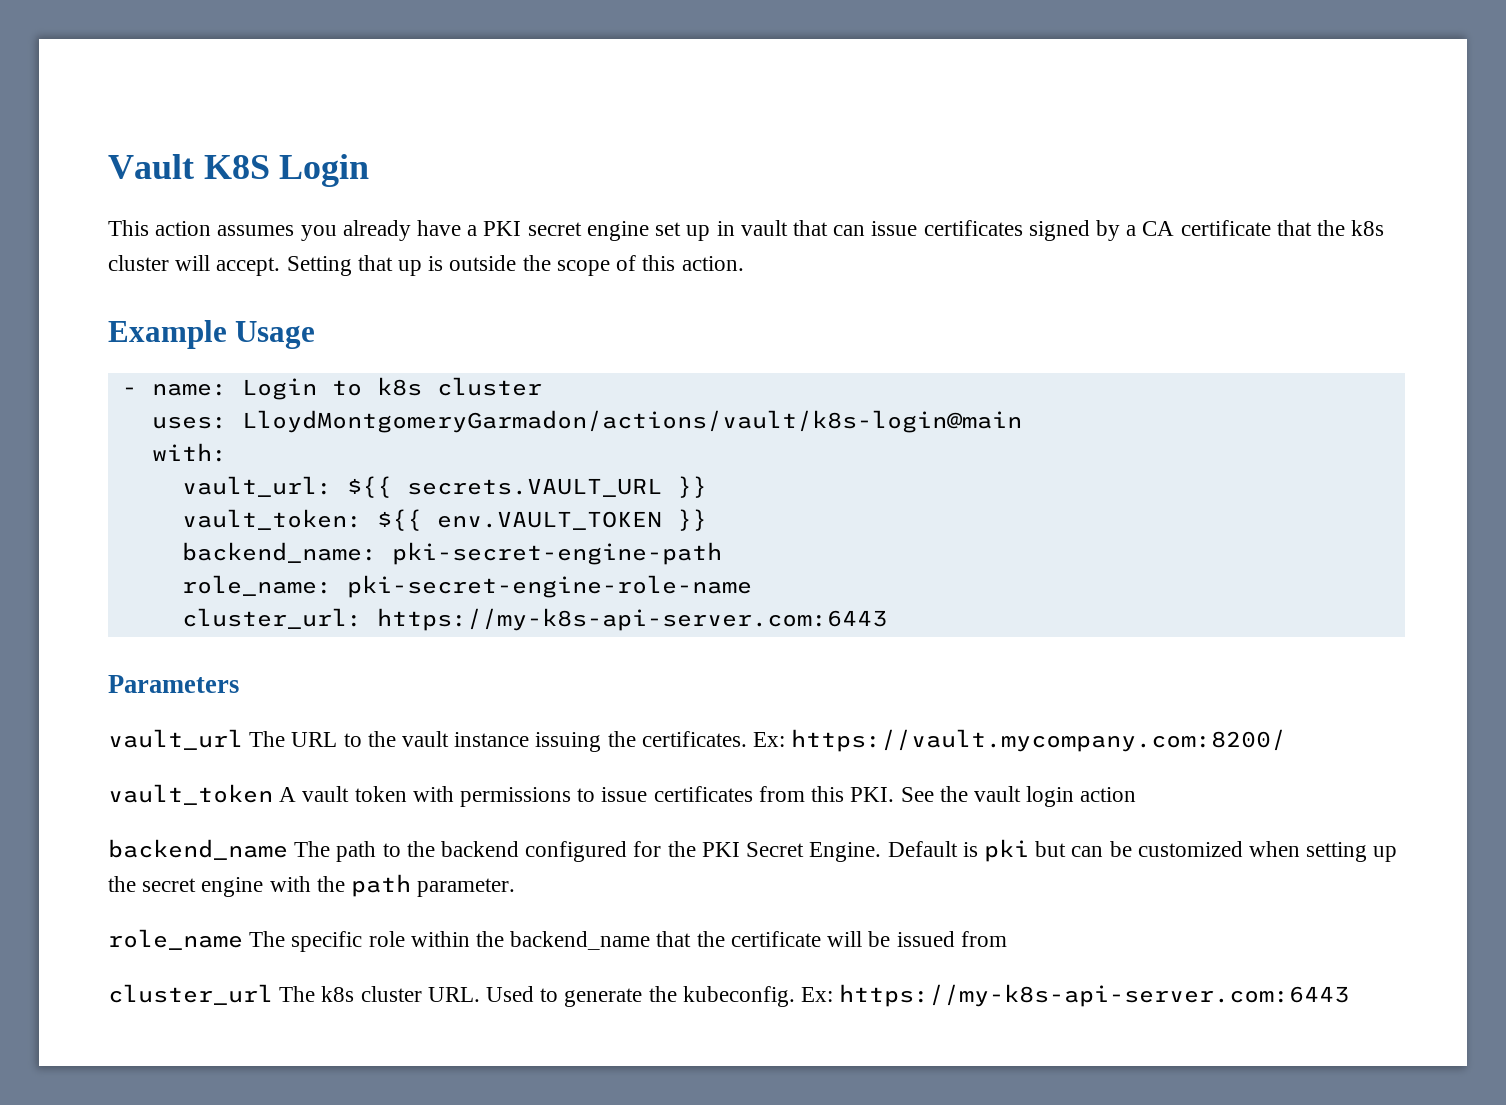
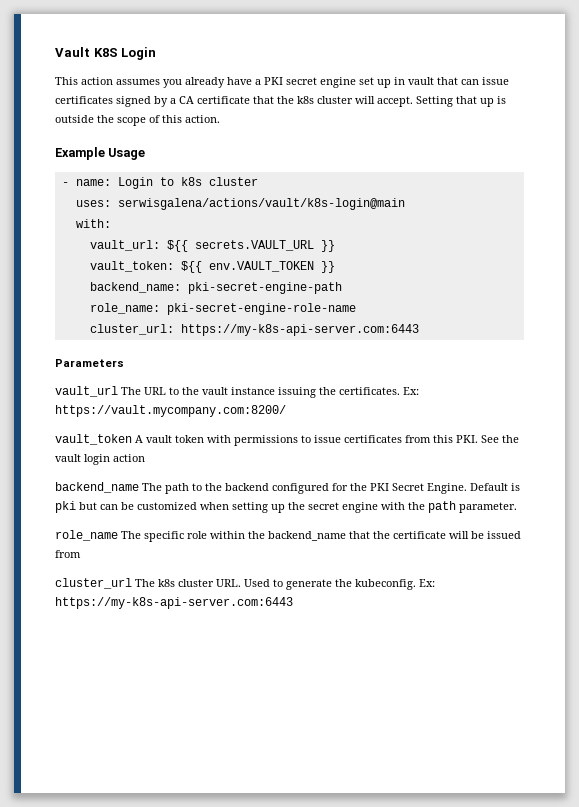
- uses: LloydMontgomeryGarmadon/actions/vault/k8s-login@main
+ uses: serwisgalena/actions/vault/k8s-login@main

